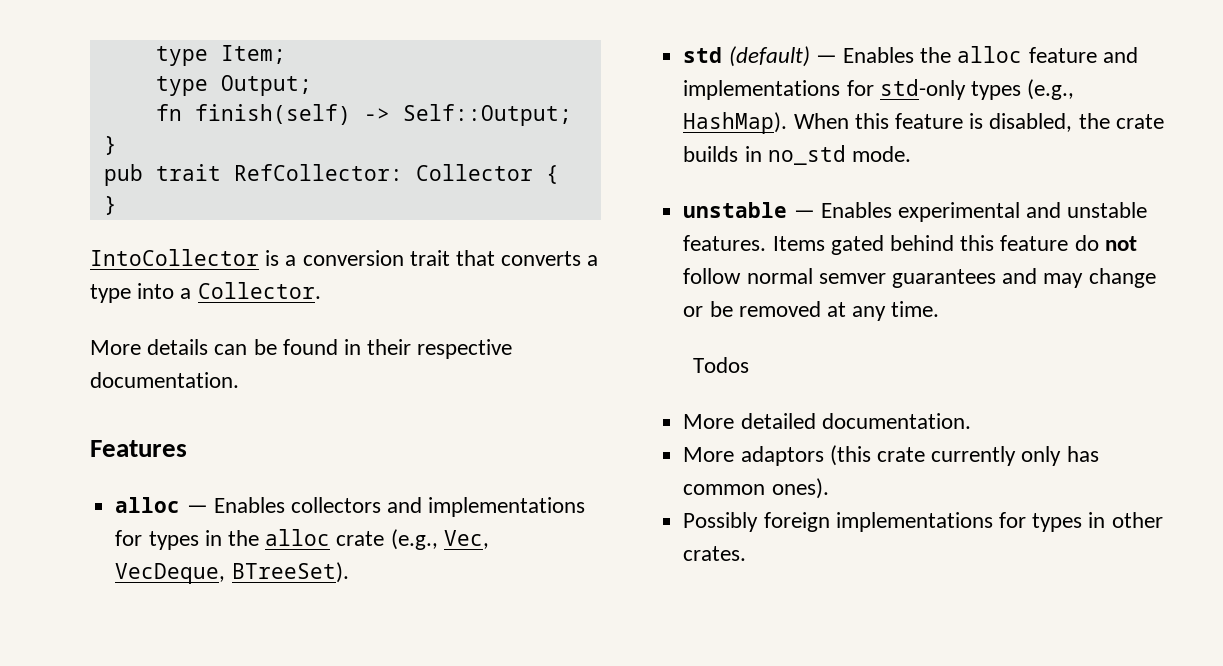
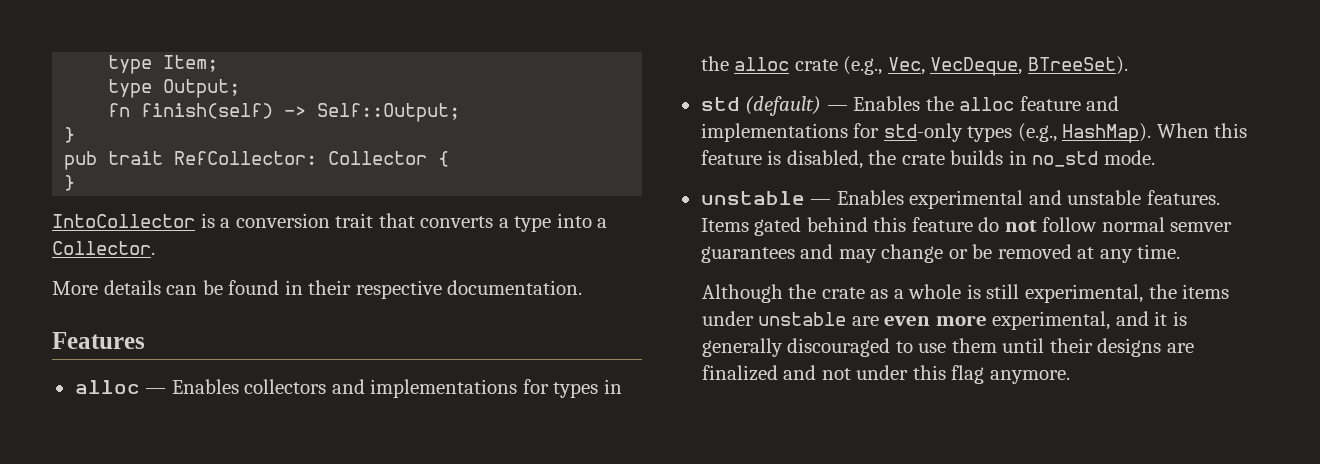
- Todos
- More detailed documentation.
- More adaptors (this crate currently only has common ones).
- Possibly foreign implementations for types in other crates.
+ Although the crate as a whole is still experimental, the items under unstable are even more experimental, and it is generally discouraged to use them until their designs are finalized and not under this flag anymore.

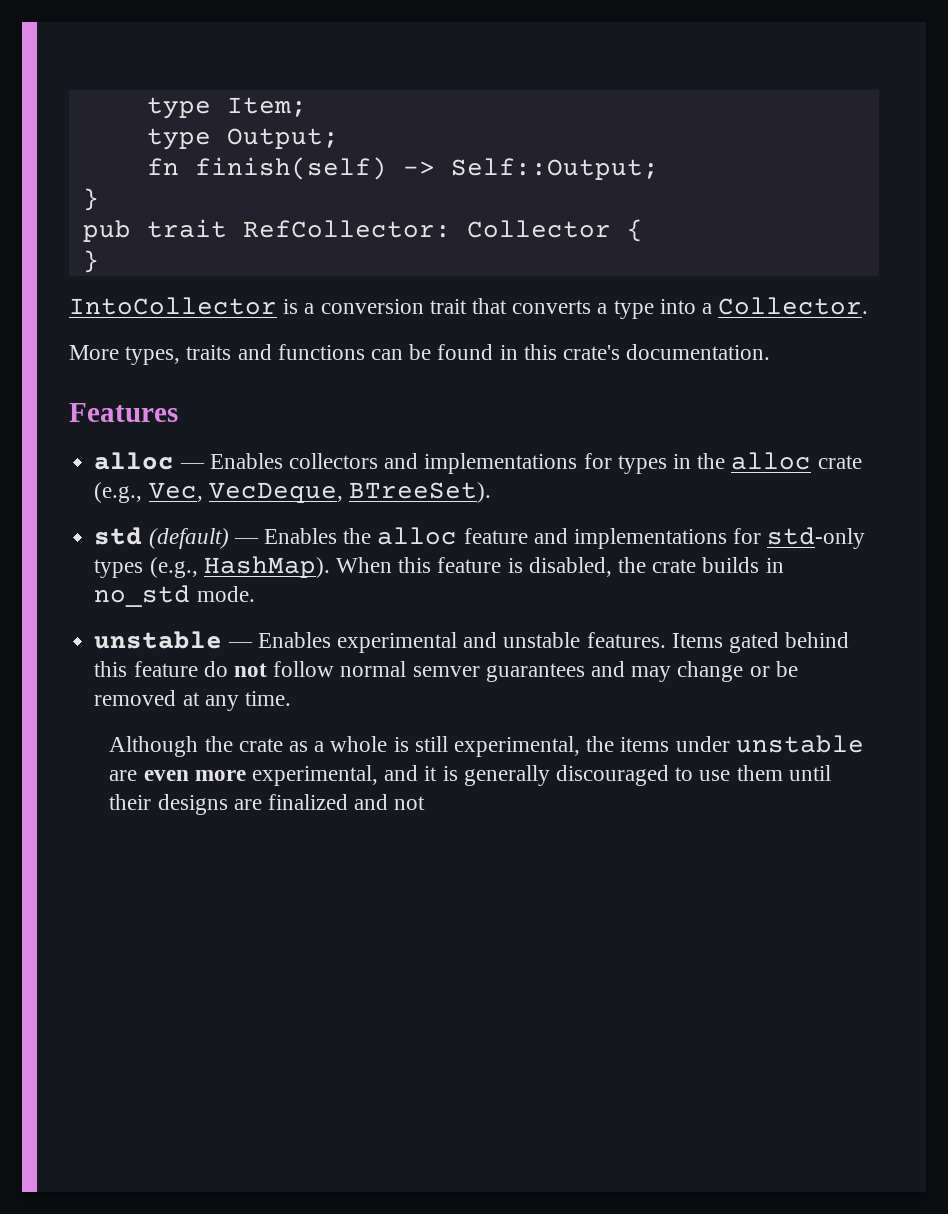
- More details can be found in their respective documentation.
+ More types, traits and functions can be found in this crate's documentation.
- Although the crate as a whole is still experimental, the items under unstable are even more experimental, and it is generally discouraged to use them until their designs are finalized and not under this flag anymore.
+ Although the crate as a whole is still experimental, the items under unstable are even more experimental, and it is generally discouraged to use them until their designs are finalized and not

